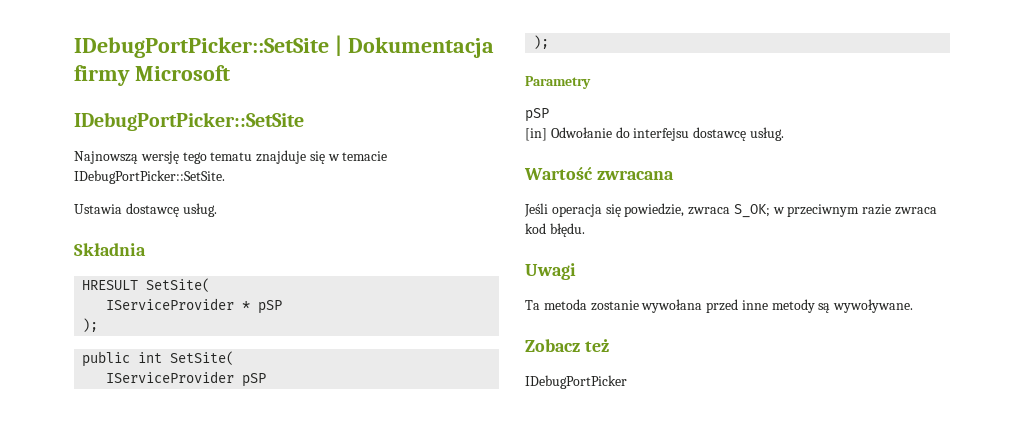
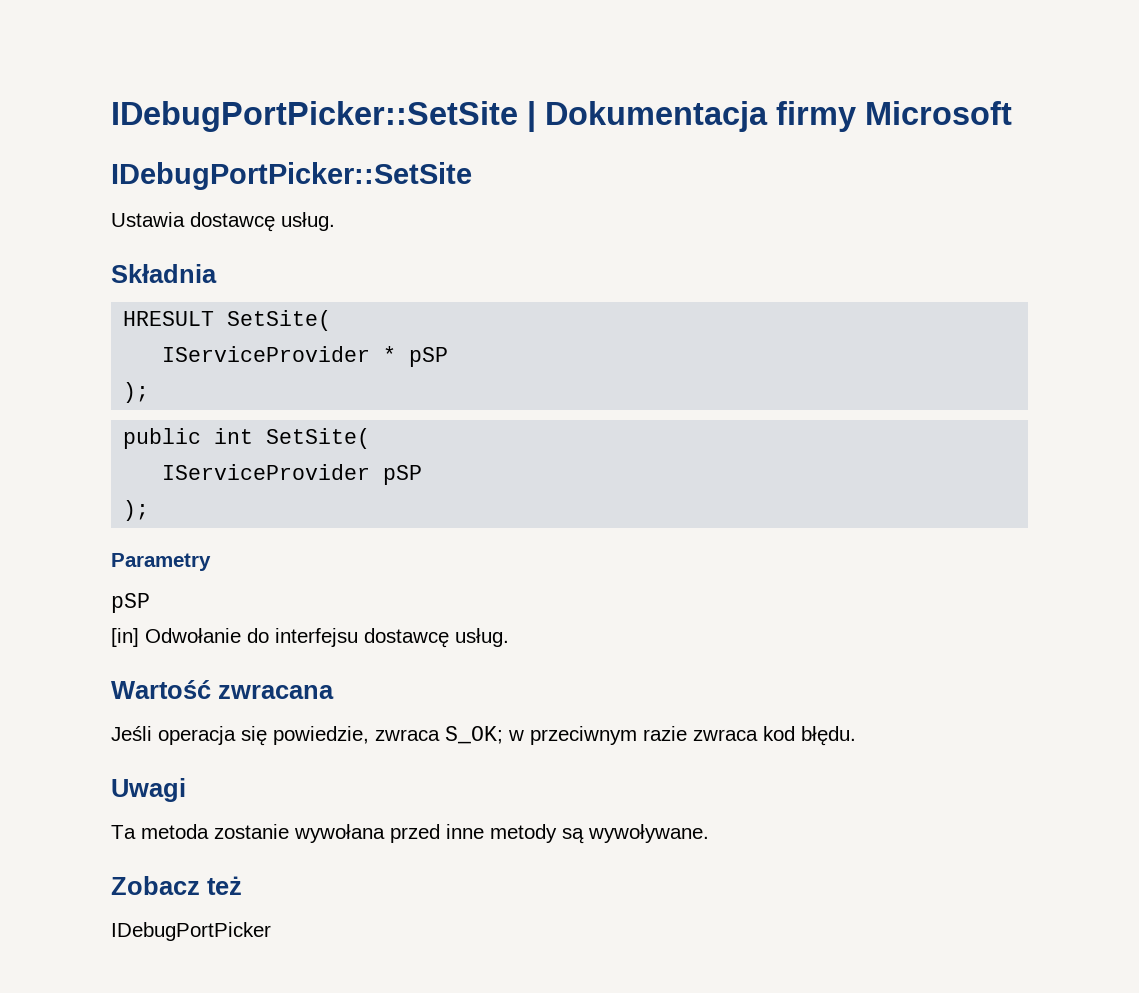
- Najnowszą wersję tego tematu znajduje się w temacie IDebugPortPicker::SetSite.

